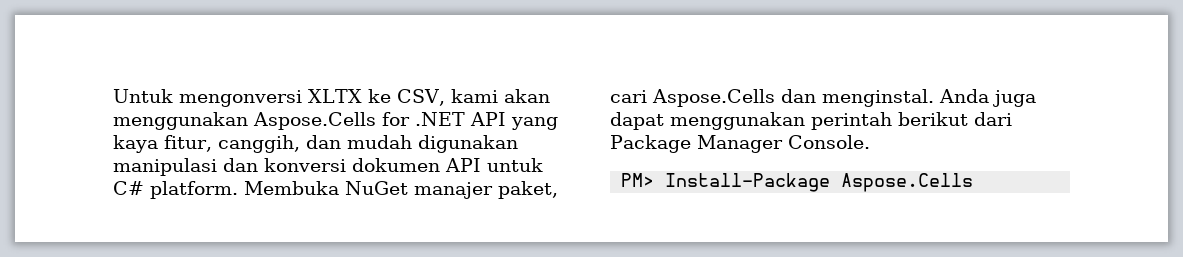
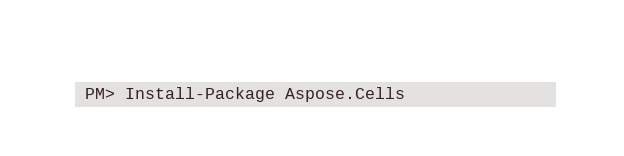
- Untuk mengonversi XLTX ke CSV, kami akan menggunakan Aspose.Cells for .NET API yang kaya fitur, canggih, dan mudah digunakan manipulasi dan konversi dokumen API untuk C# platform. Membuka NuGet manajer paket, cari Aspose.Cells dan menginstal. Anda juga dapat menggunakan perintah berikut dari Package Manager Console.

